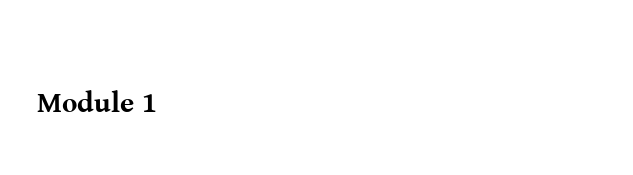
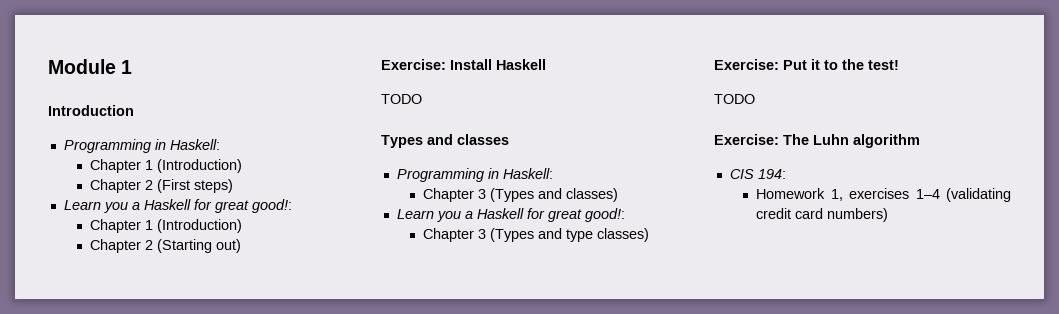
+ Introduction
+ Programming in Haskell:
+ Chapter 1 (Introduction)
+ Chapter 2 (First steps)
+ Learn you a Haskell for great good!:
+ Chapter 1 (Introduction)
+ Chapter 2 (Starting out)
+ Exercise: Install Haskell
+ TODO
+ Types and classes
+ Programming in Haskell:
+ Chapter 3 (Types and classes)
+ Learn you a Haskell for great good!:
+ Chapter 3 (Types and type classes)
+ Exercise: Put it to the test!
+ TODO
+ Exercise: The Luhn algorithm
+ CIS 194:
+ Homework 1, exercises 1–4 (validating credit card numbers)

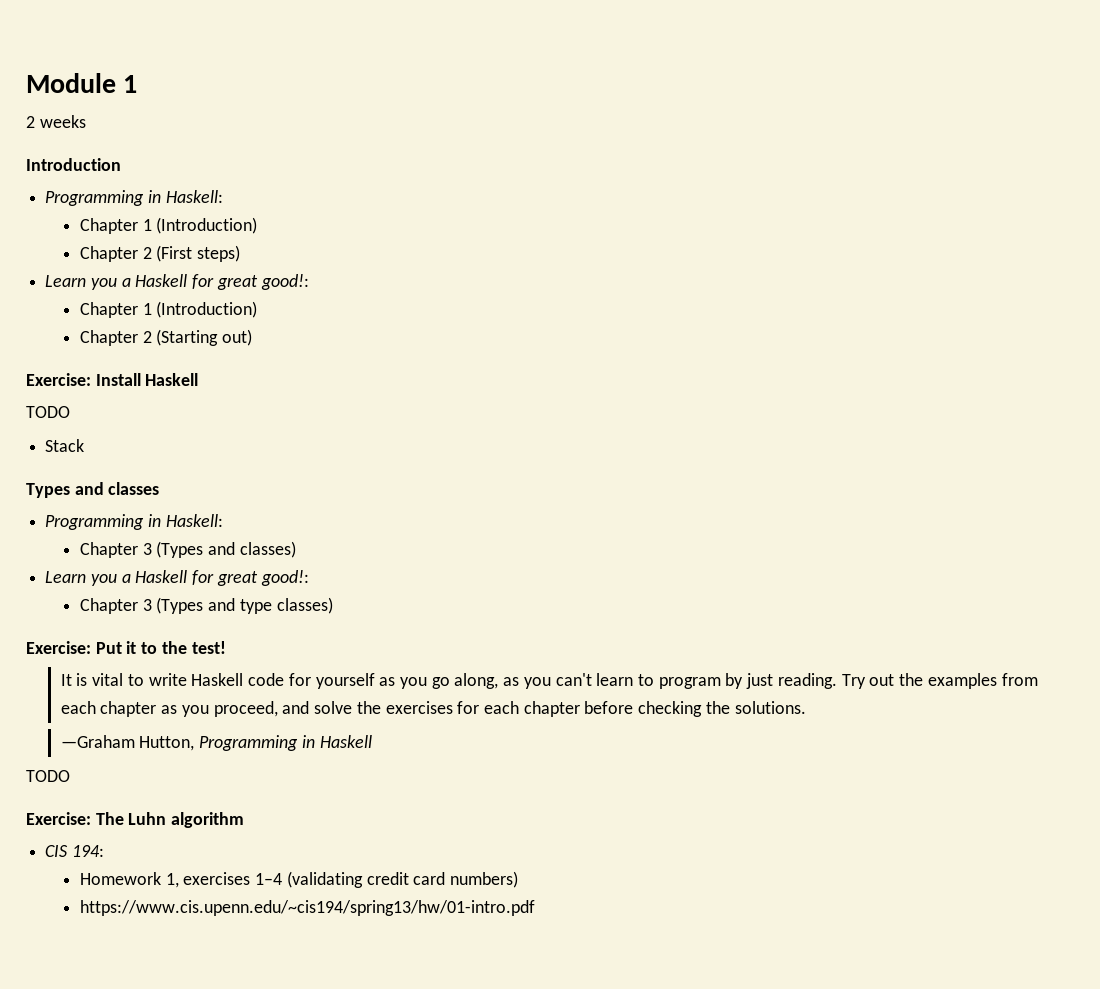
+ 2 weeks
+ Stack
+ It is vital to write Haskell code for yourself as you go along, as you can't learn to program by just reading. Try out the examples from each chapter as you proceed, and solve the exercises for each chapter before checking the solutions.
+ —Graham Hutton, Programming in Haskell
+ https://www.cis.upenn.edu/~cis194/spring13/hw/01-intro.pdf

